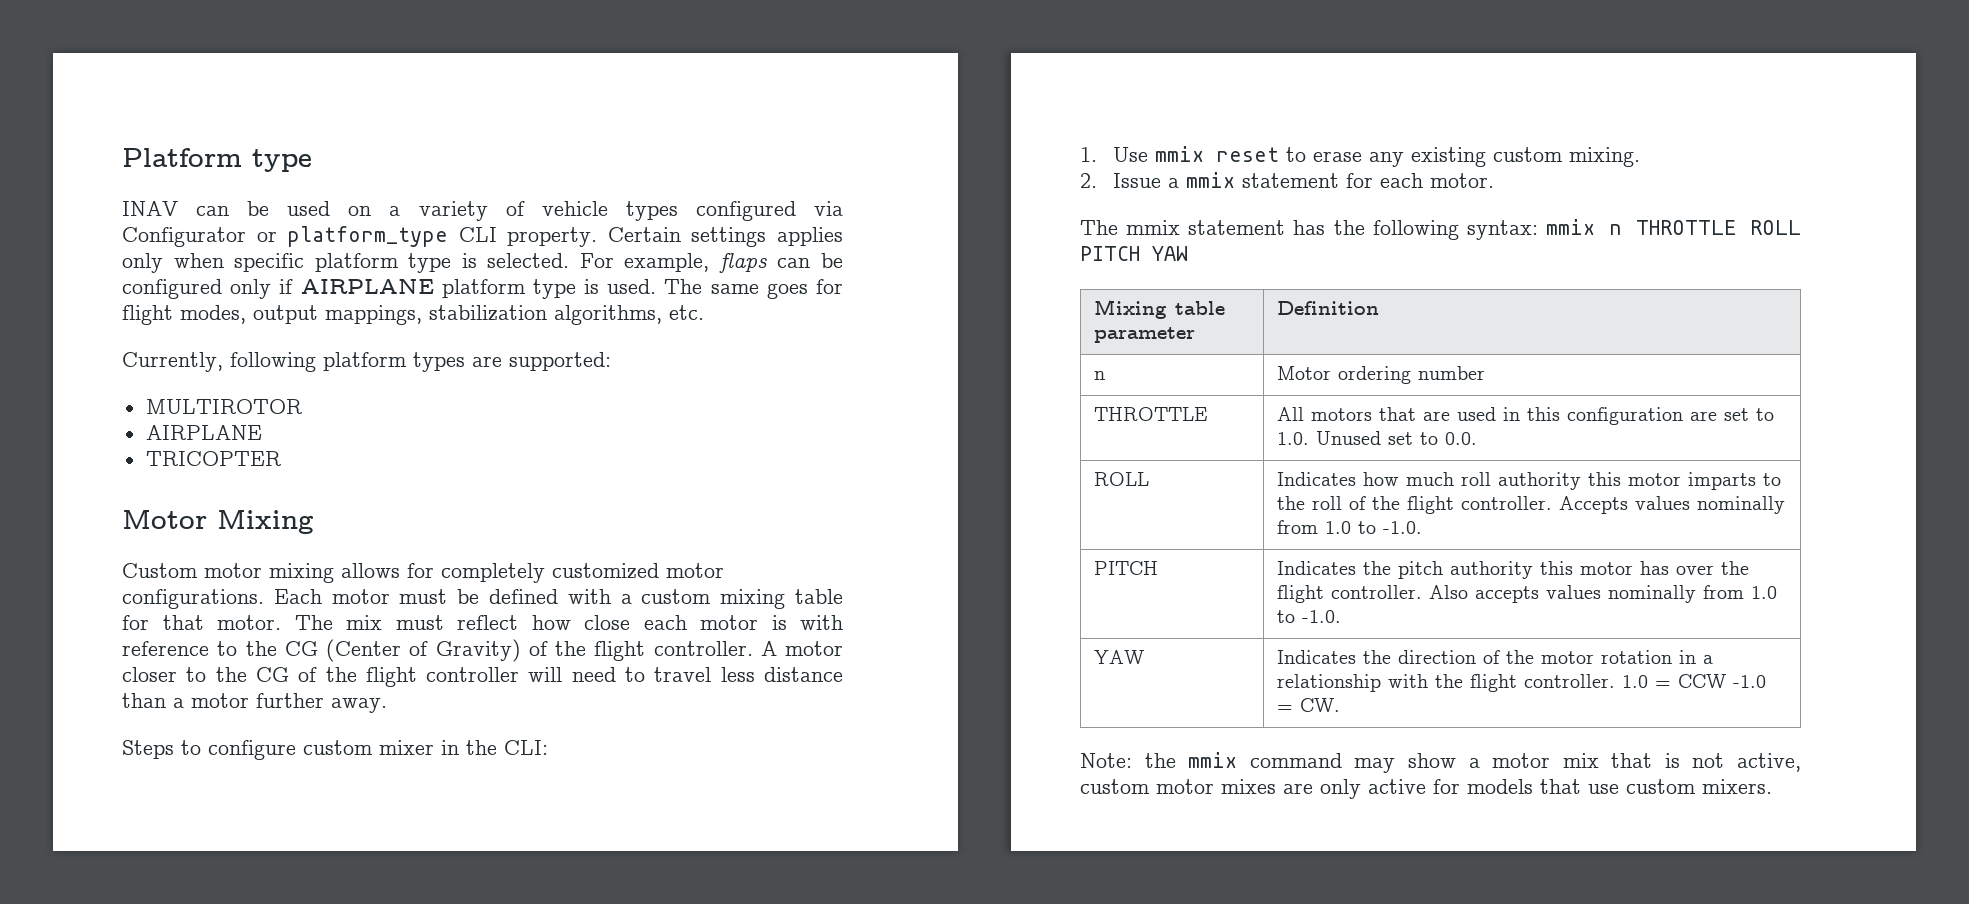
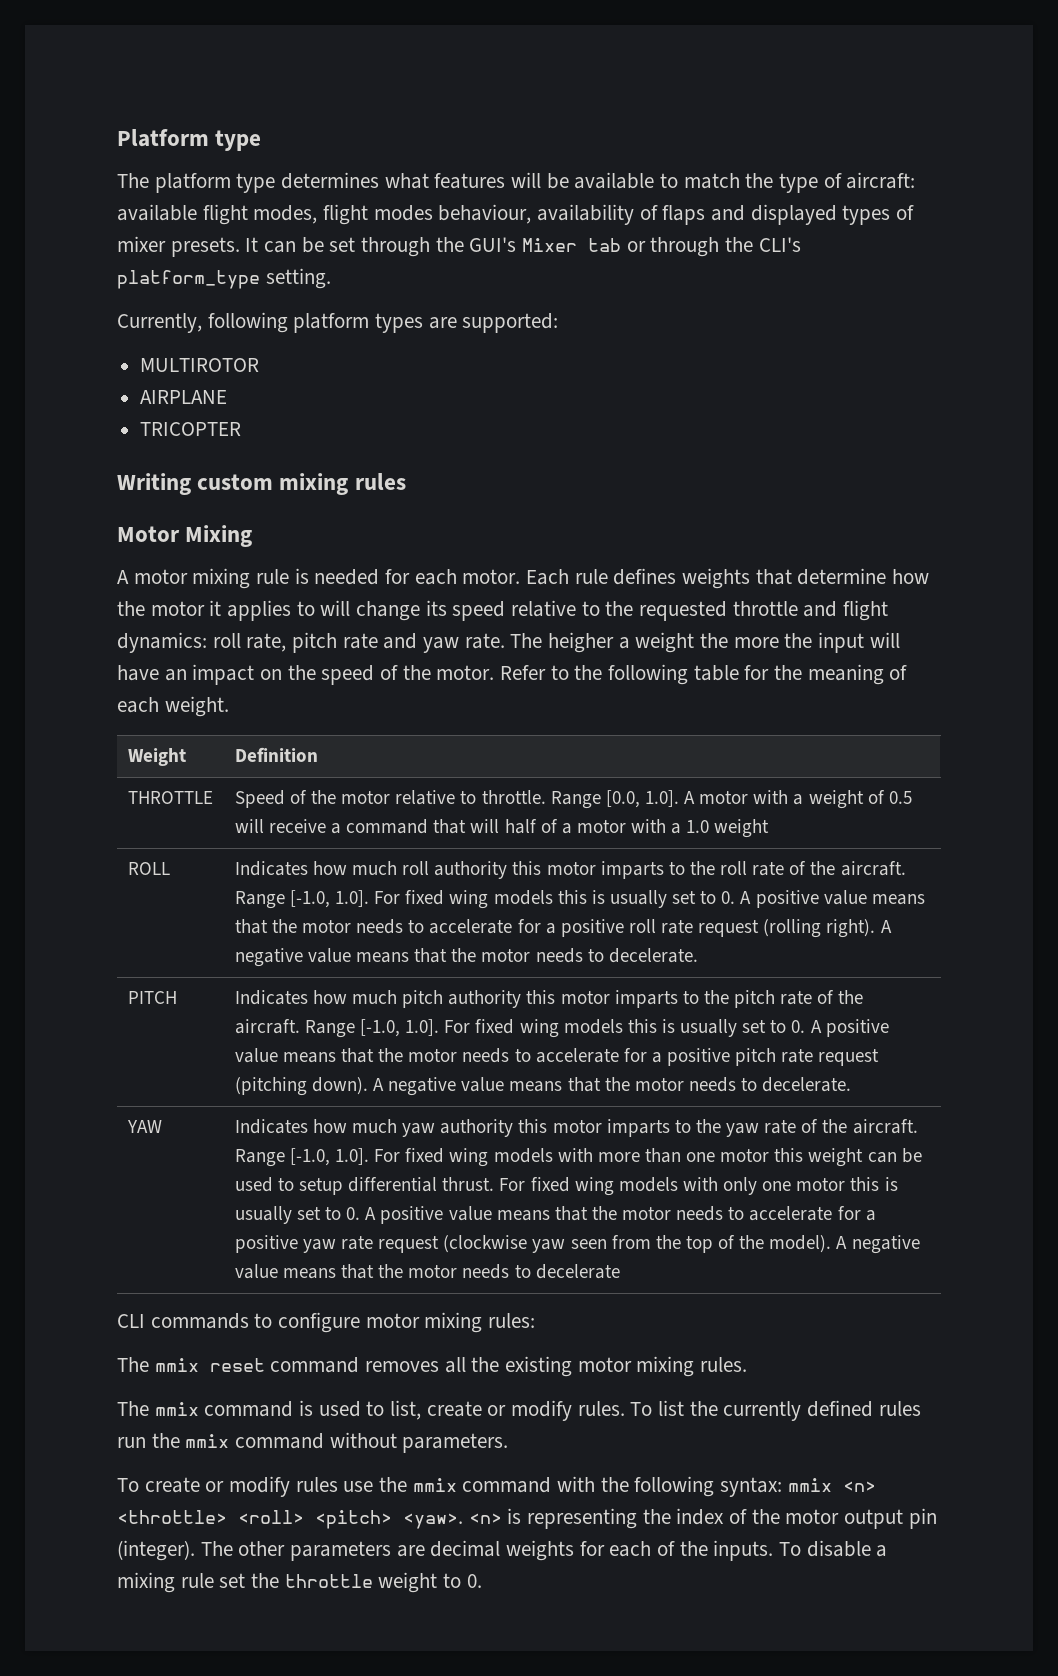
- INAV can be used on a variety of vehicle types configured via Configurator or platform_type CLI property. Certain settings applies only when specific platform type is selected. For example, flaps can be configured only if AIRPLANE platform type is used. The same goes for flight modes, output mappings, stabilization algorithms, etc.
+ The platform type determines what features will be available to match the type of aircraft: available flight modes, flight modes behaviour, availability of flaps and displayed types of mixer presets. It can be set through the GUI's Mixer tab or through the CLI's platform_type setting.
+ Writing custom mixing rules
- Custom motor mixing allows for completely customized motor configurations. Each motor must be defined with a custom mixing table for that motor. The mix must reflect how close each motor is with reference to the CG (Center of Gravity) of the flight controller. A motor closer to the CG of the flight controller will need to travel less distance than a motor further away.
- Steps to configure custom mixer in the CLI:
- 1. Use mmix reset to erase any existing custom mixing.
- 2. Issue a mmix statement for each motor.
- The mmix statement has the following syntax: mmix n THROTTLE ROLL PITCH YAW
- Mixing table parameter | Definition
- n | Motor ordering number
- THROTTLE | All motors that are used in this configuration are set to 1.0. Unused set to 0.0.
+ A motor mixing rule is needed for each motor. Each rule defines weights that determine how the motor it applies to will change its speed relative to the requested throttle and flight dynamics: roll rate, pitch rate and yaw rate. The heigher a weight the more the input will have an impact on the speed of the motor. Refer to the following table for the meaning of each weight.
+ Weight | Definition
+ THROTTLE | Speed of the motor relative to throttle. Range [0.0, 1.0]. A motor with a weight of 0.5 will receive a command that will half of a motor with a 1.0 weight
- Indicates how much roll authority this motor imparts to the roll of the flight controller. Accepts values nominally from 1.0 to -1.0.
+ Indicates how much roll authority this motor imparts to the roll rate of the aircraft. Range [-1.0, 1.0]. For fixed wing models this is usually set to 0. A positive value means that the motor needs to accelerate for a positive roll rate request (rolling right). A negative value means that the motor needs to decelerate.
- Indicates the pitch authority this motor has over the flight controller. Also accepts values nominally from 1.0 to -1.0.
- YAW | Indicates the direction of the motor rotation in a relationship with the flight controller. 1.0 = CCW -1.0 = CW.
- Note: the mmix command may show a motor mix that is not active, custom motor mixes are only active for models that use custom mixers.
+ Indicates how much pitch authority this motor imparts to the pitch rate of the aircraft. Range [-1.0, 1.0]. For fixed wing models this is usually set to 0. A positive value means that the motor needs to accelerate for a positive pitch rate request (pitching down). A negative value means that the motor needs to decelerate.
+ YAW | Indicates how much yaw authority this motor imparts to the yaw rate of the aircraft. Range [-1.0, 1.0]. For fixed wing models with more than one motor this weight can be used to setup differential thrust. For fixed wing models with only one motor this is usually set to 0. A positive value means that the motor needs to accelerate for a positive yaw rate request (clockwise yaw seen from the top of the model). A negative value means that the motor needs to decelerate
+ CLI commands to configure motor mixing rules:
+ The mmix reset command removes all the existing motor mixing rules.
+ The mmix command is used to list, create or modify rules. To list the currently defined rules run the mmix command without parameters.
+ To create or modify rules use the mmix command with the following syntax: mmix <n> <throttle> <roll> <pitch> <yaw>. <n> is representing the index of the motor output pin (integer). The other parameters are decimal weights for each of the inputs. To disable a mixing rule set the throttle weight to 0.

